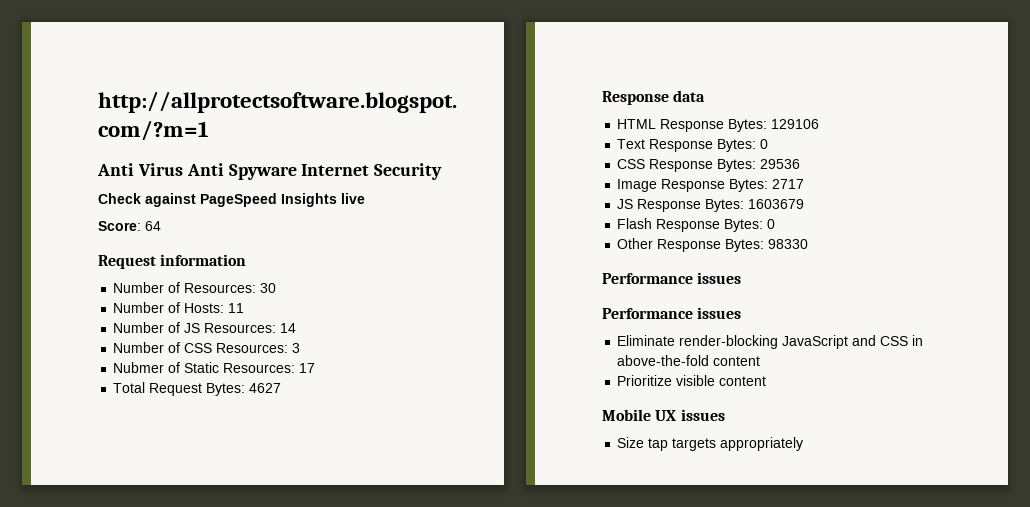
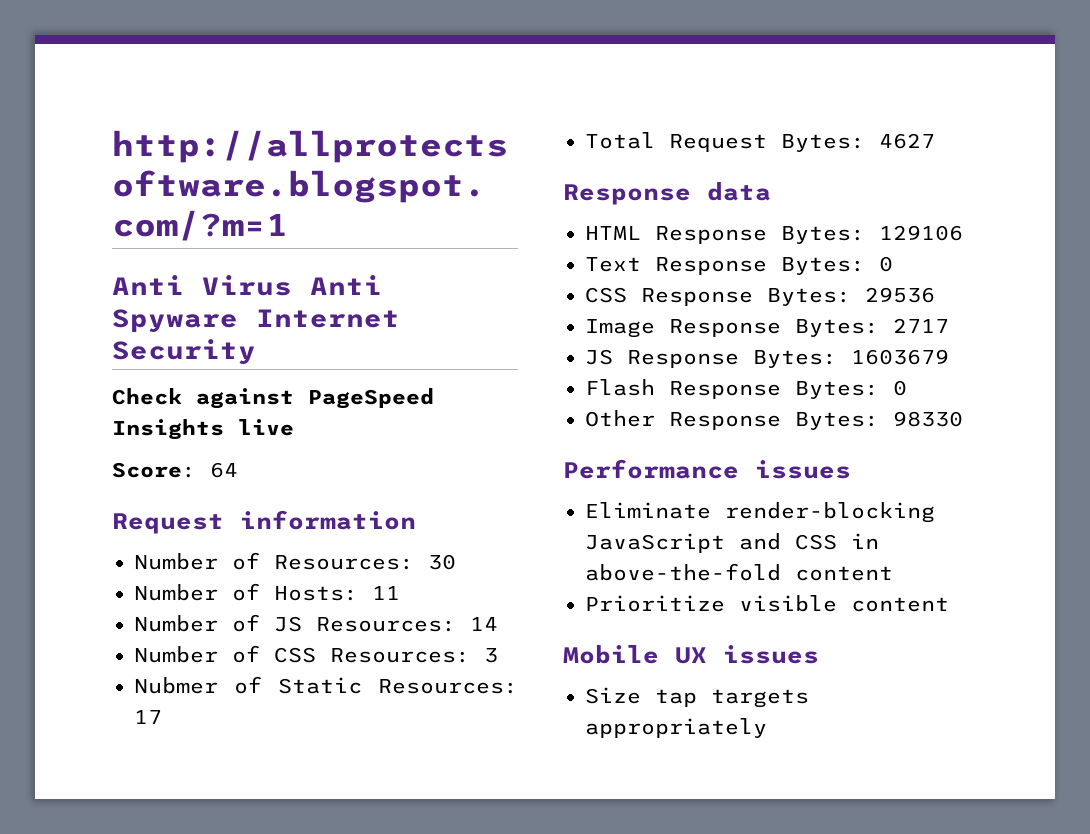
  Other Response Bytes: 98330
- Performance issues

